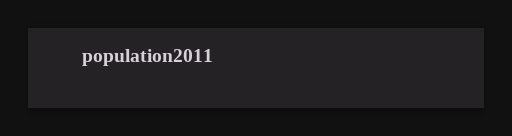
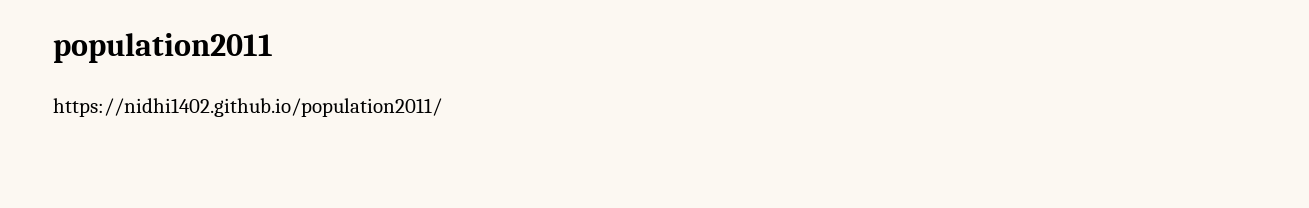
+ https://nidhi1402.github.io/population2011/

